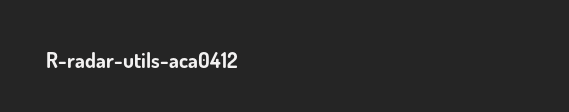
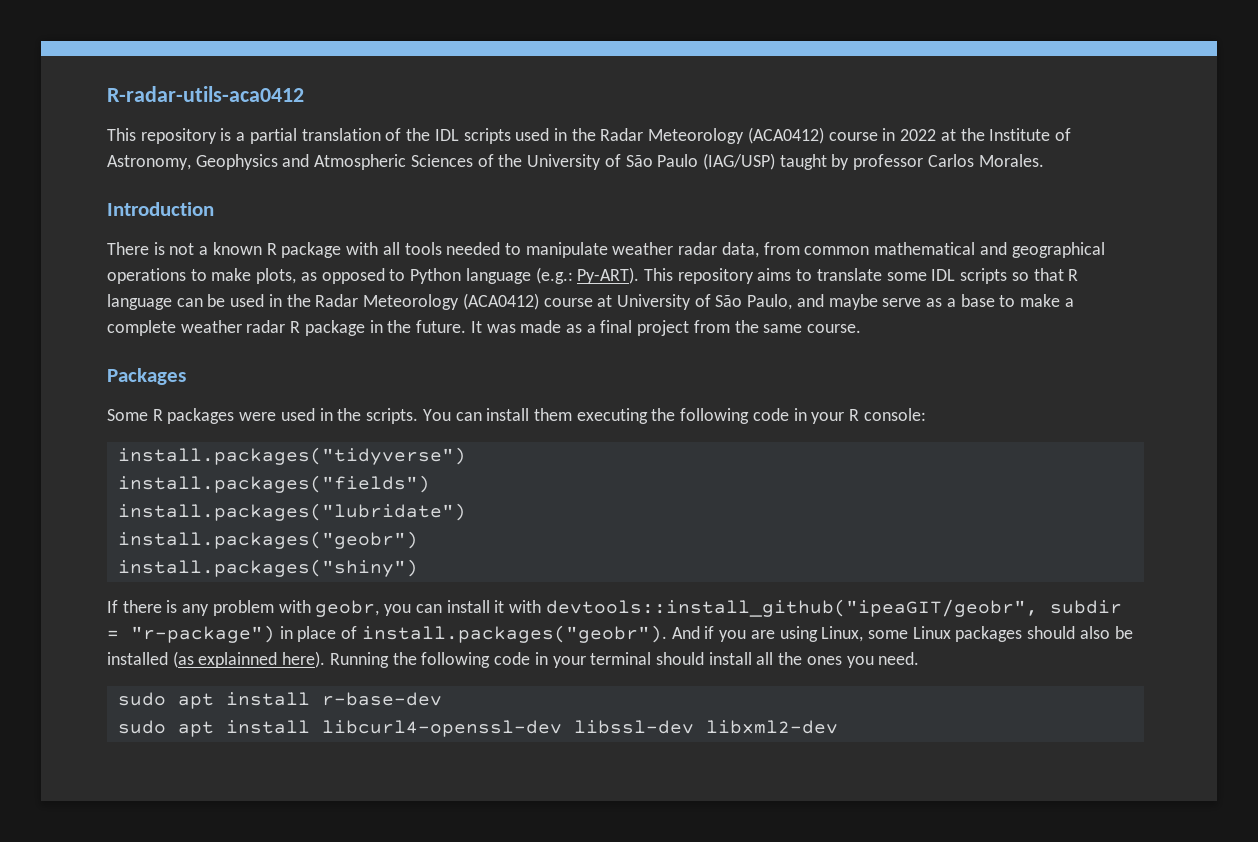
+ This repository is a partial translation of the IDL scripts used in the Radar Meteorology (ACA0412) course in 2022 at the Institute of Astronomy, Geophysics and Atmospheric Sciences of the University of São Paulo (IAG/USP) taught by professor Carlos Morales.
+ Introduction
+ There is not a known R package with all tools needed to manipulate weather radar data, from common mathematical and geographical operations to make plots, as opposed to Python language (e.g.: Py-ART). This repository aims to translate some IDL scripts so that R language can be used in the Radar Meteorology (ACA0412) course at University of São Paulo, and maybe serve as a base to make a complete weather radar R package in the future. It was made as a final project from the same course.
+ Packages
+ Some R packages were used in the scripts. You can install them executing the following code in your R console:
+ install.packages("tidyverse")
+ install.packages("fields")
+ install.packages("lubridate")
+ install.packages("geobr")
+ install.packages("shiny")
+ If there is any problem with geobr, you can install it with devtools::install_github("ipeaGIT/geobr", subdir = "r-package") in place of install.packages("geobr"). And if you are using Linux, some Linux packages should also be installed (as explainned here). Running the following code in your terminal should install all the ones you need.
+ sudo apt install r-base-dev
+ sudo apt install libcurl4-openssl-dev libssl-dev libxml2-dev

